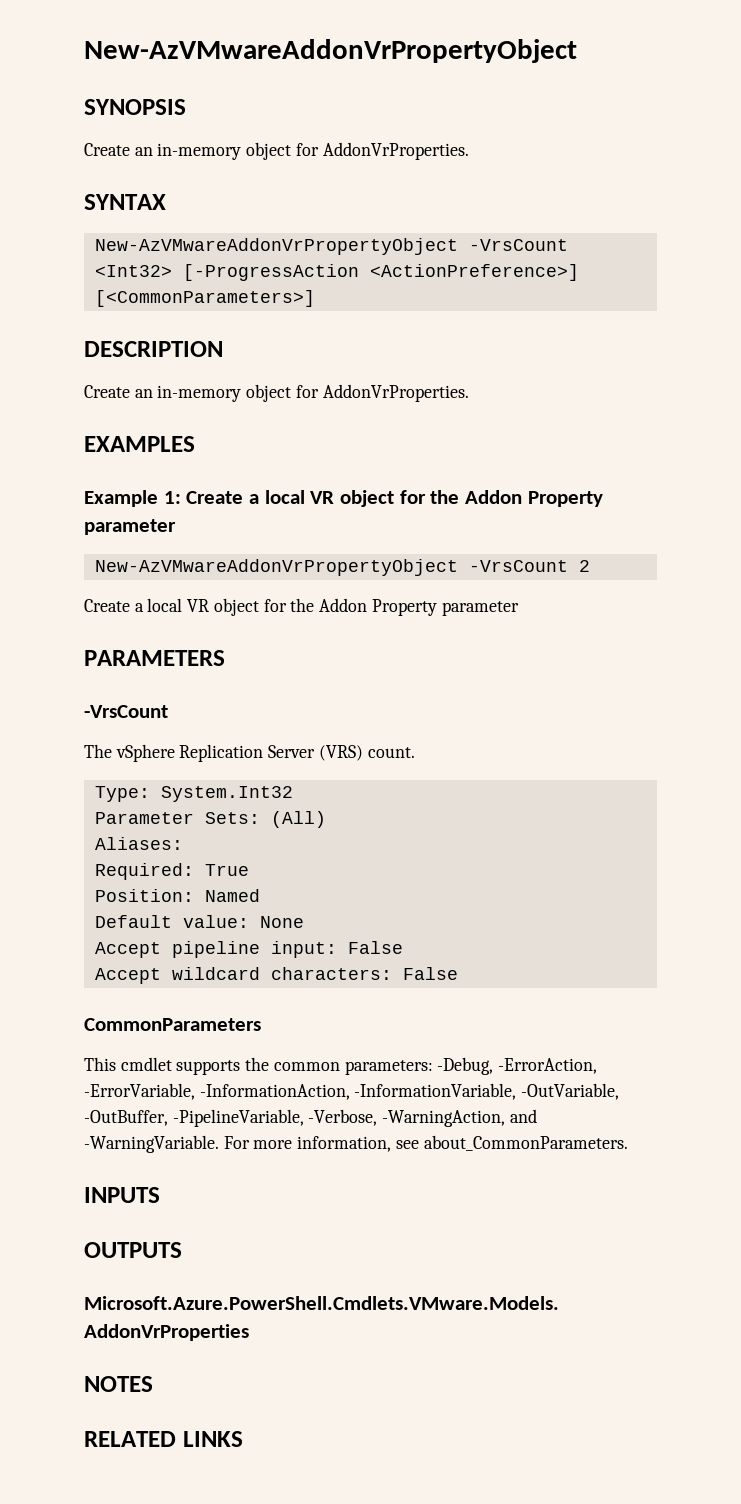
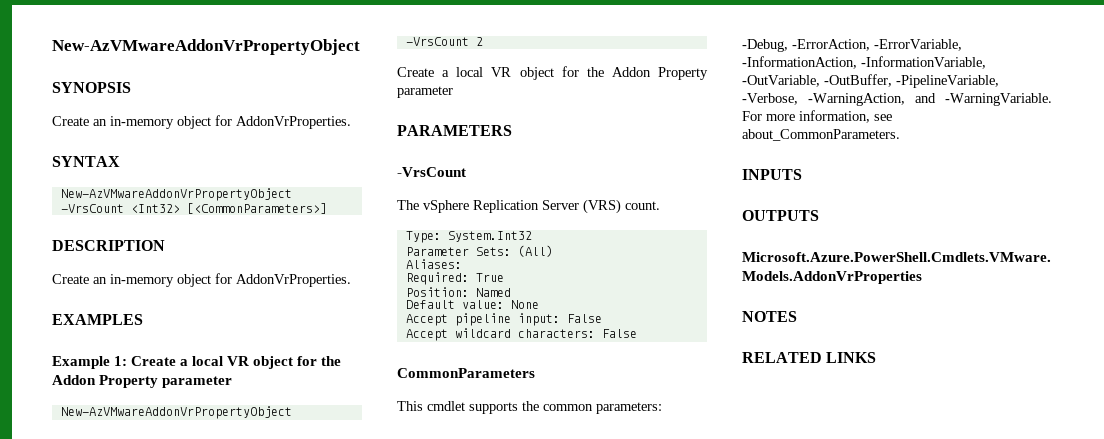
- New-AzVMwareAddonVrPropertyObject -VrsCount <Int32> [-ProgressAction <ActionPreference>] [<CommonParameters>]
+ New-AzVMwareAddonVrPropertyObject -VrsCount <Int32> [<CommonParameters>]

